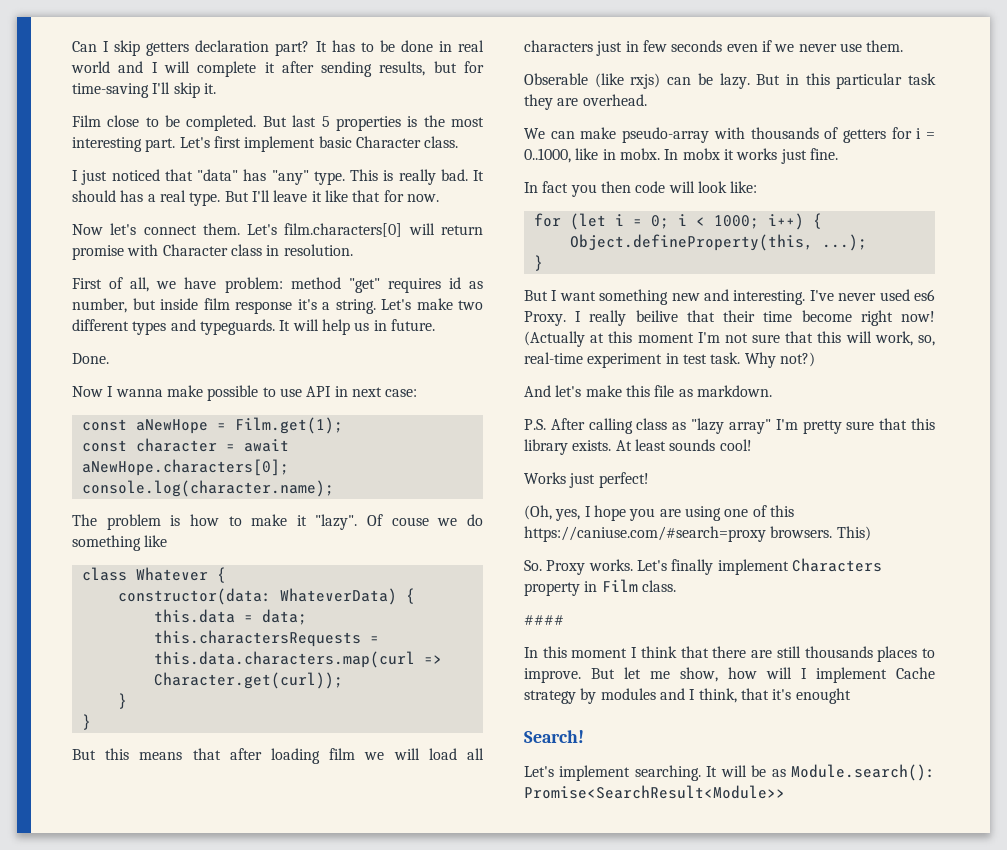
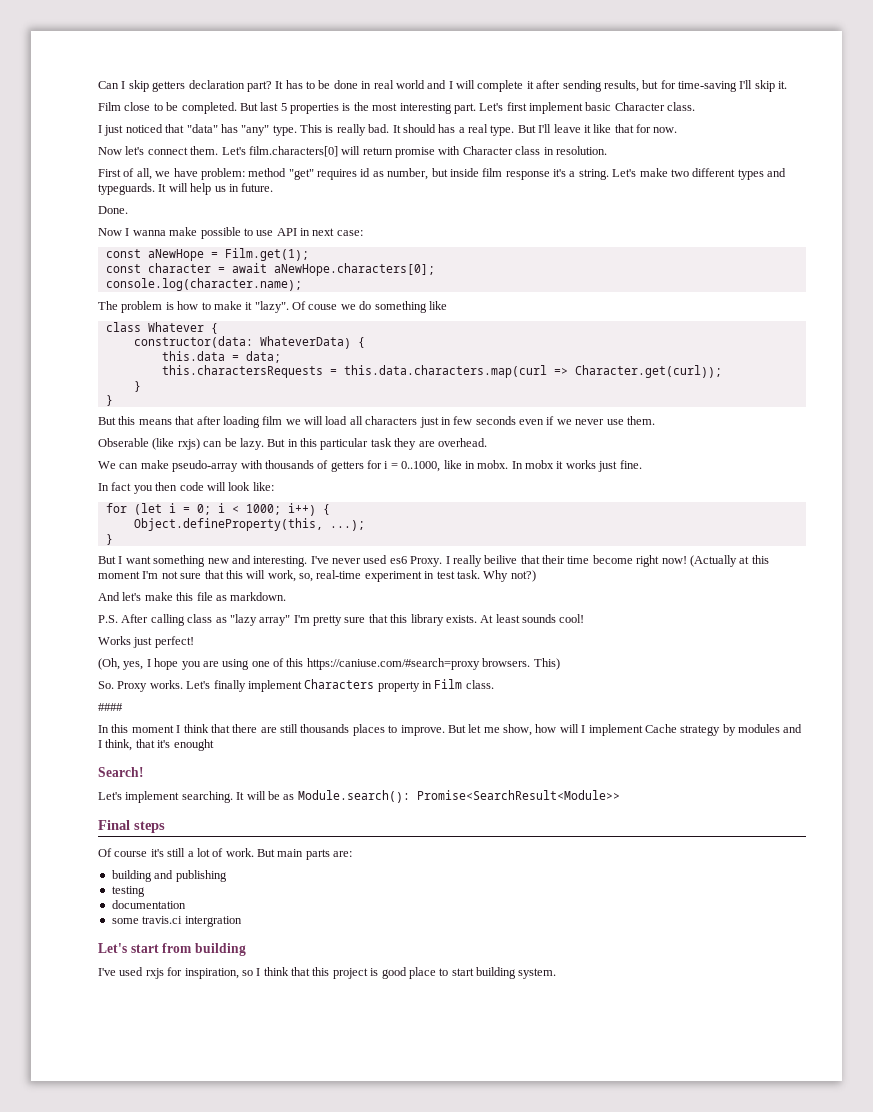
+ Final steps
+ Of course it's still a lot of work. But main parts are:
+ building and publishing
+ testing
+ documentation
+ some travis.ci intergration
+ Let's start from building
+ I've used rxjs for inspiration, so I think that this project is good place to start building system.

